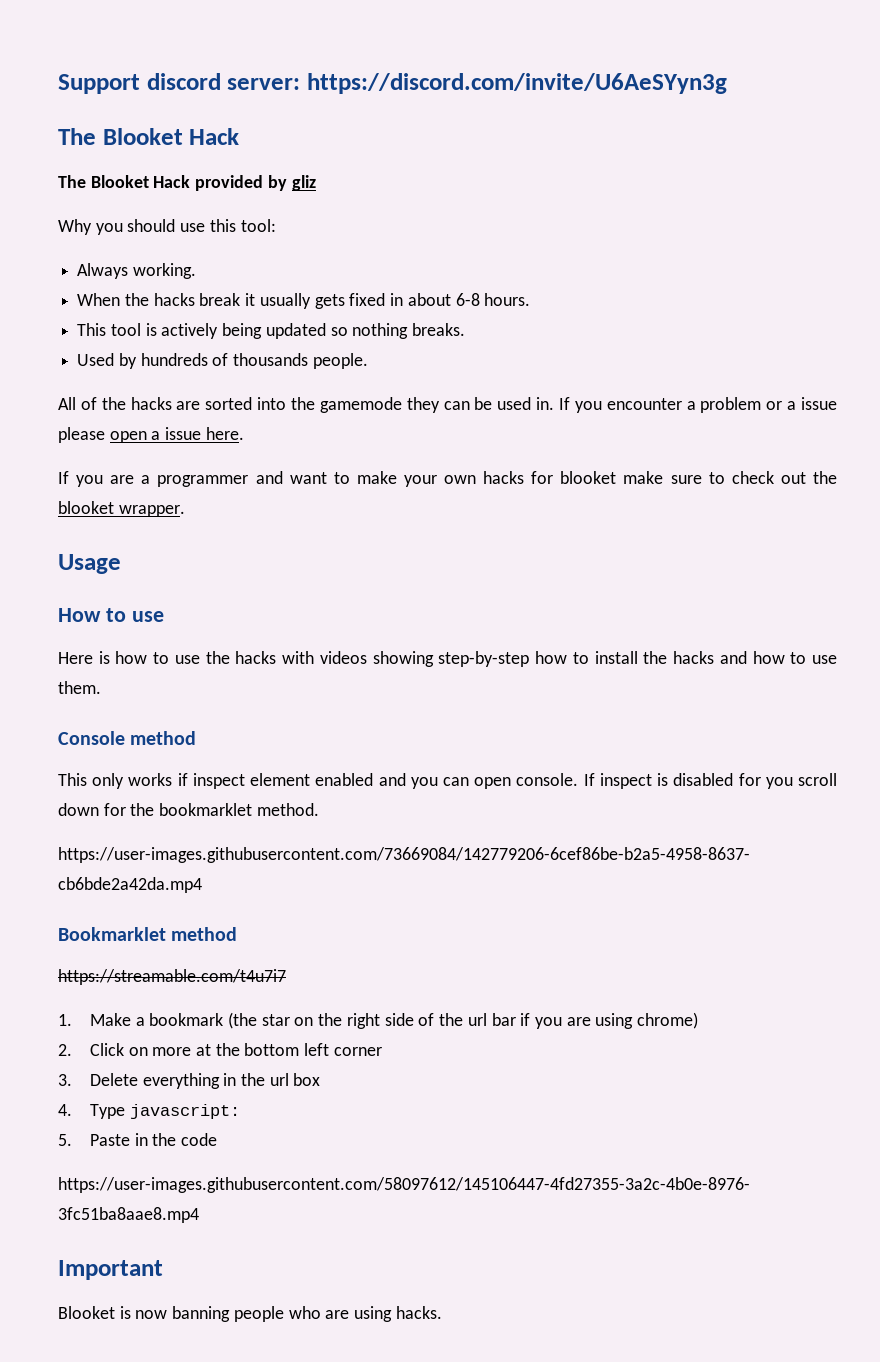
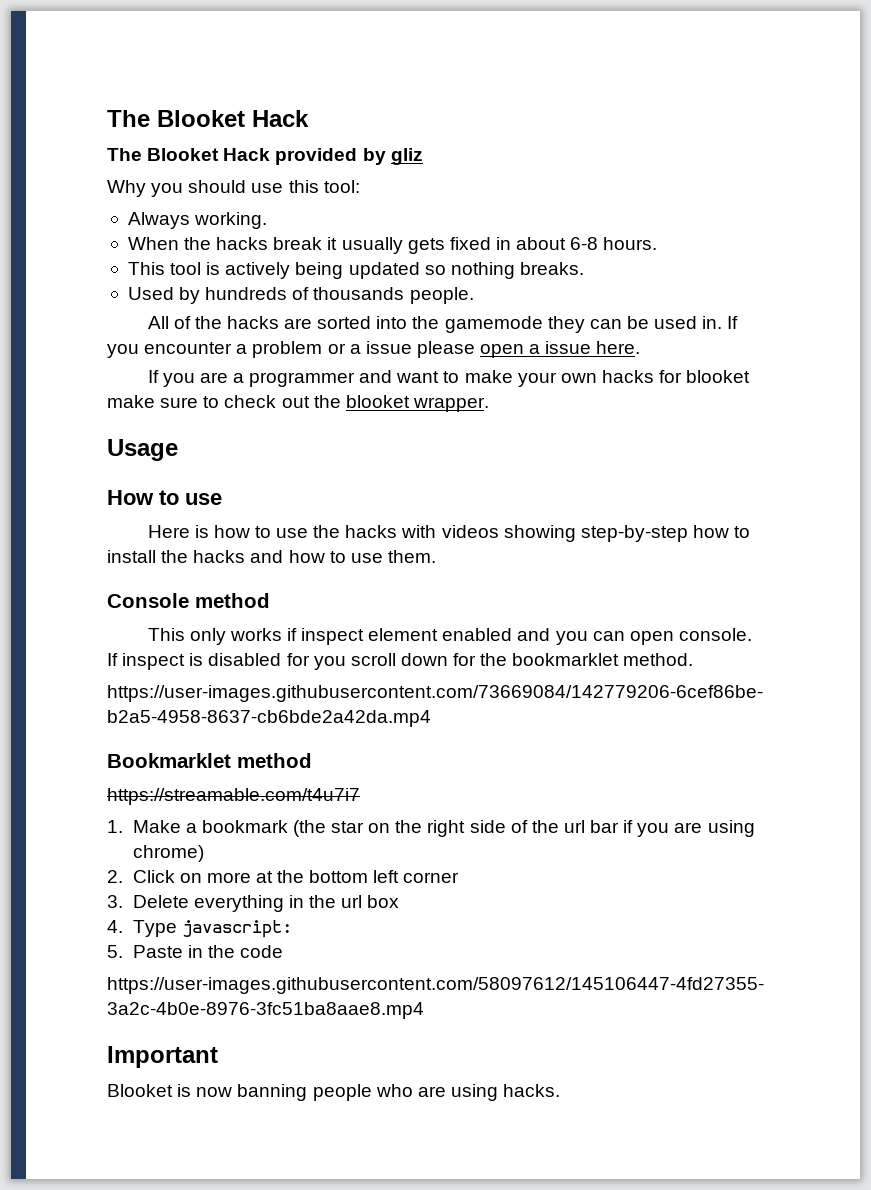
- Support discord server: https://discord.com/invite/U6AeSYyn3g

